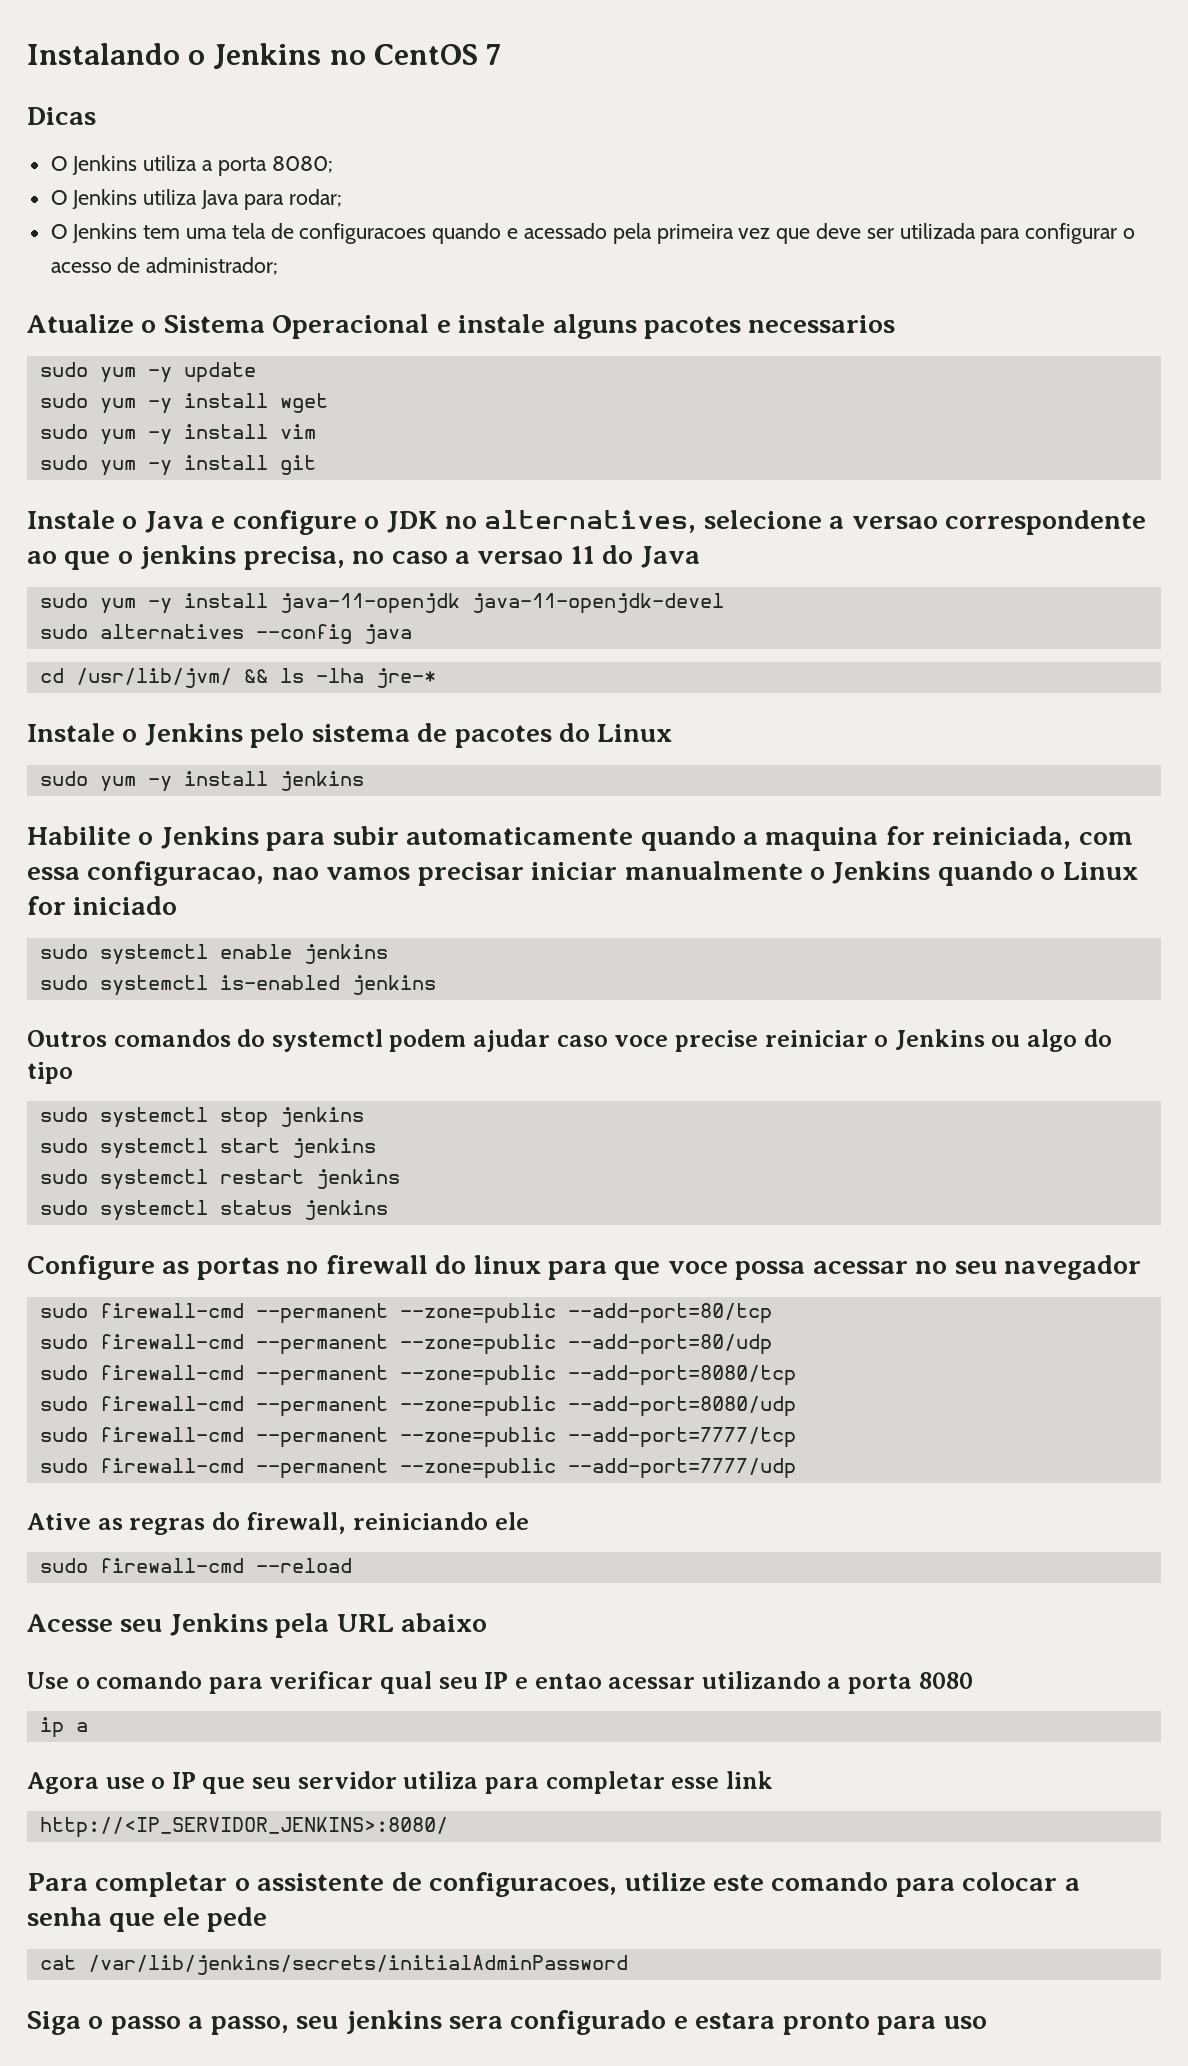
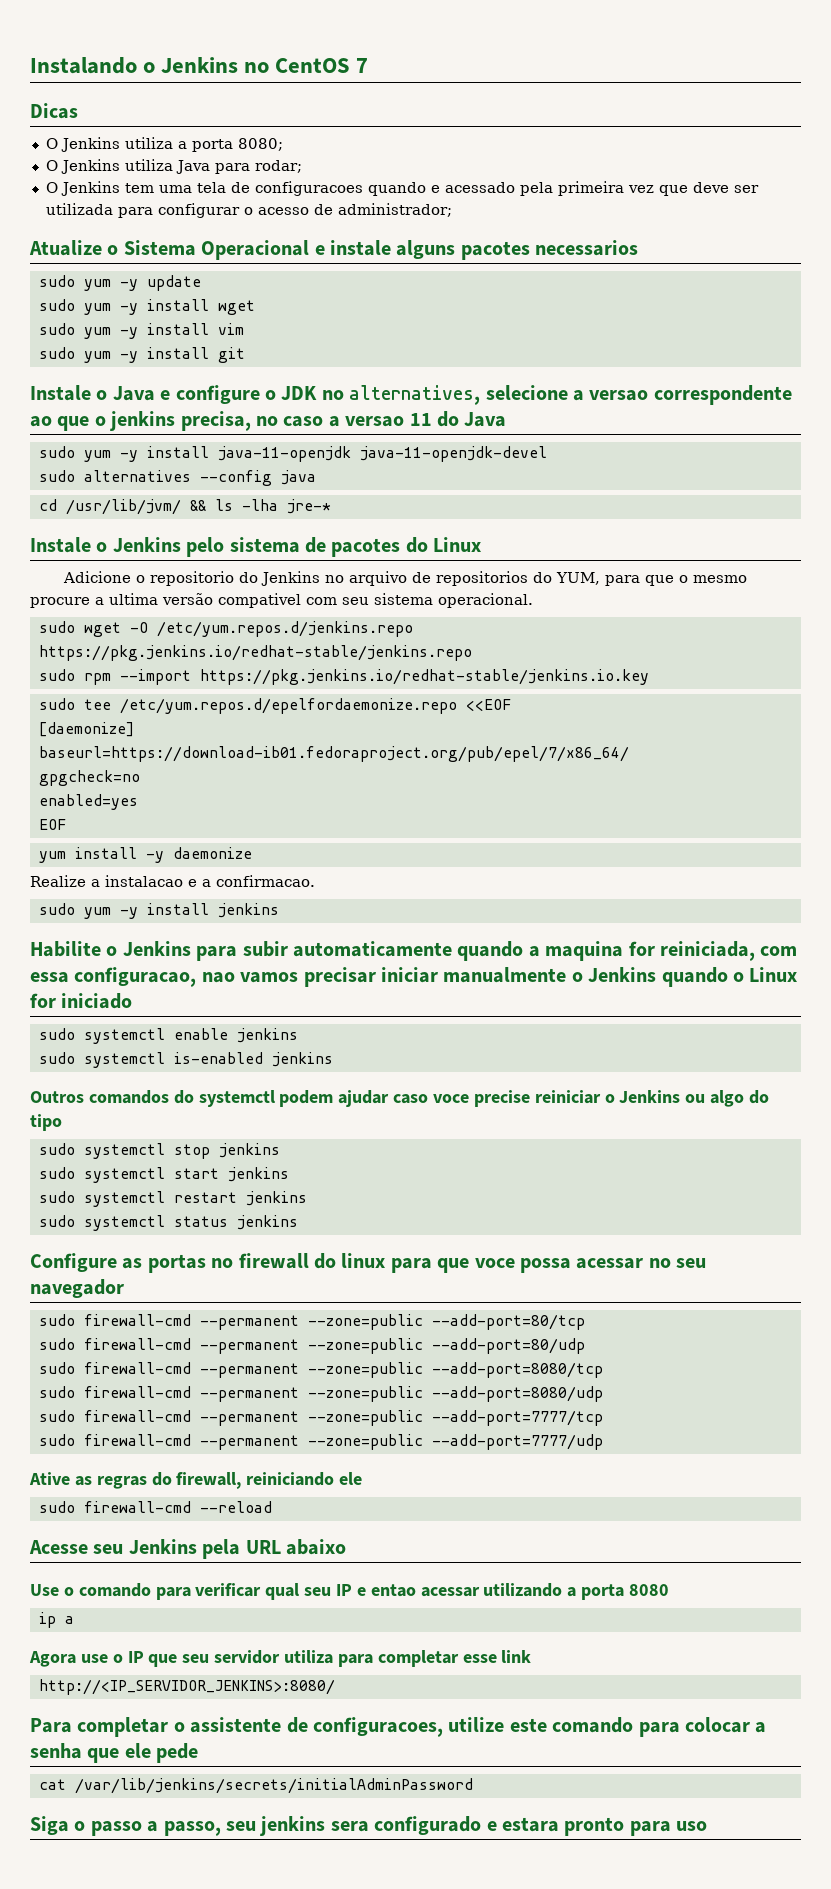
+ Adicione o repositorio do Jenkins no arquivo de repositorios do YUM, para que o mesmo procure a ultima versão compativel com seu sistema operacional.
+ sudo wget -O /etc/yum.repos.d/jenkins.repo https://pkg.jenkins.io/redhat-stable/jenkins.repo
+ sudo rpm --import https://pkg.jenkins.io/redhat-stable/jenkins.io.key
+ sudo tee /etc/yum.repos.d/epelfordaemonize.repo <<EOF
+ [daemonize]
+ baseurl=https://download-ib01.fedoraproject.org/pub/epel/7/x86_64/
+ gpgcheck=no
+ enabled=yes
+ EOF
+ yum install -y daemonize
+ Realize a instalacao e a confirmacao.

